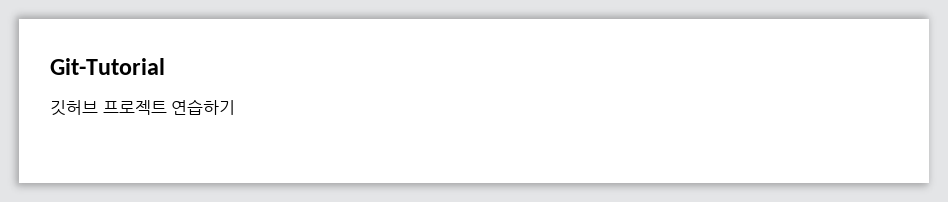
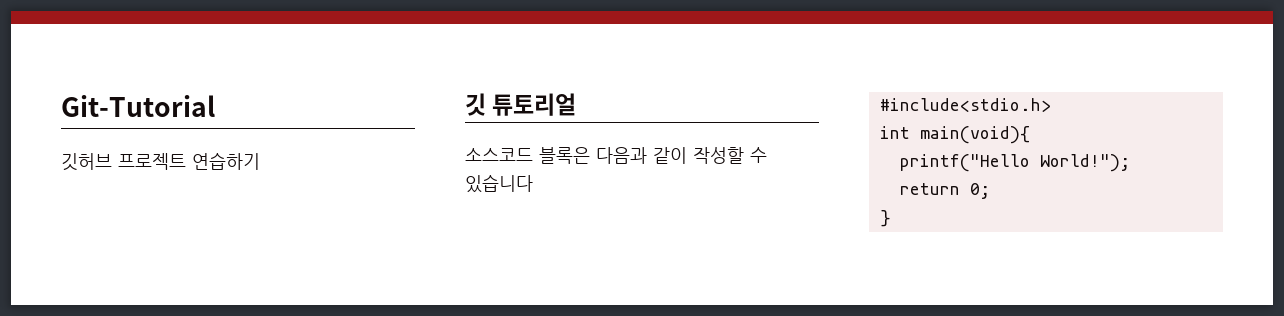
+ 깃 튜토리얼
+ 소스코드 블록은 다음과 같이 작성할 수 있습니다
+ #include<stdio.h>
+ int main(void){
+ printf("Hello World!");
+ return 0;
+ }

